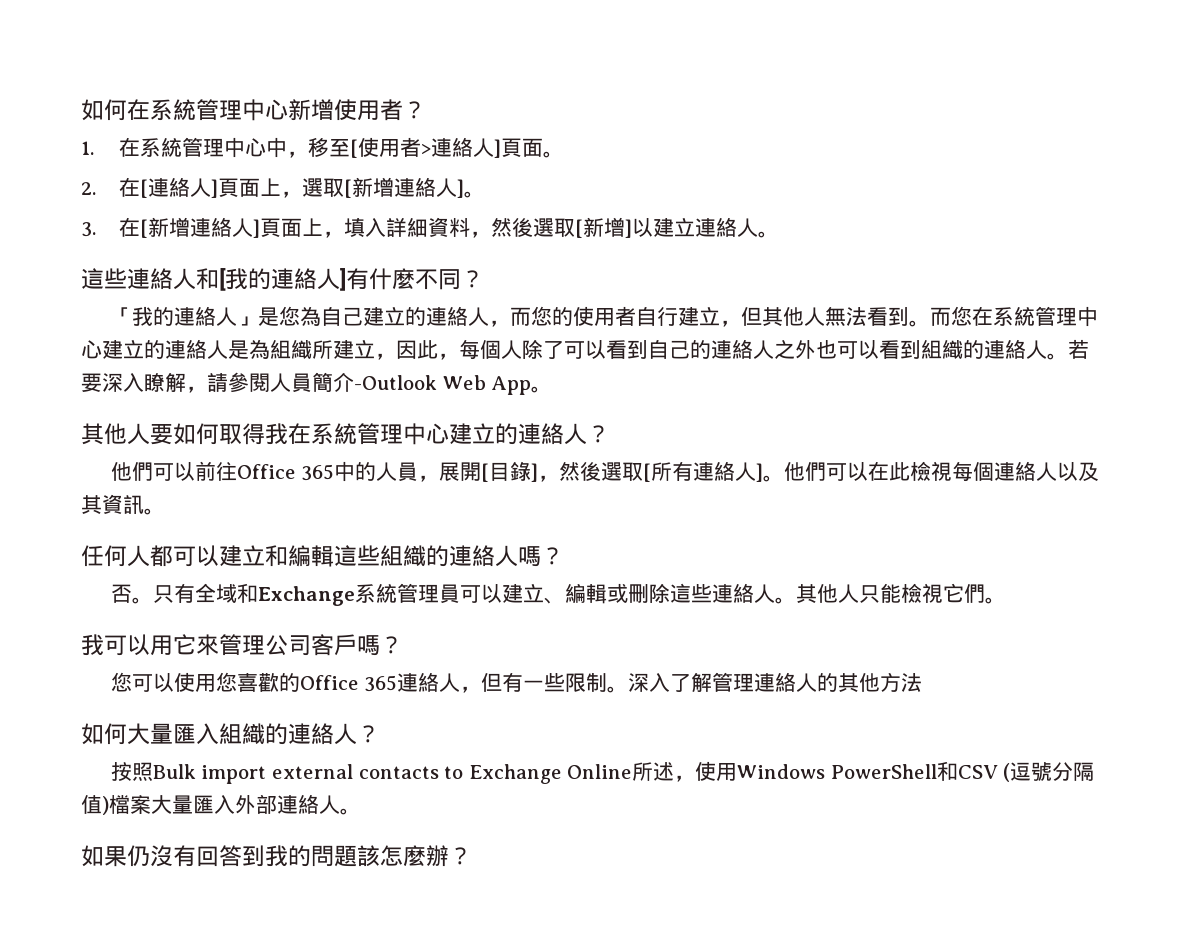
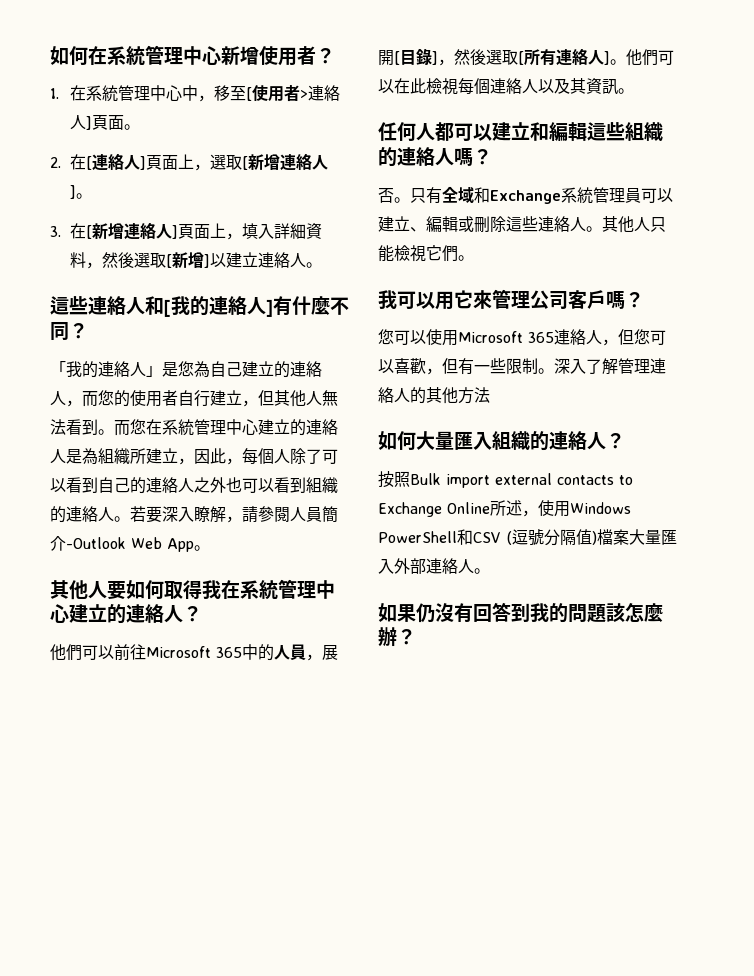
- 他們可以前往Office 365中的人員，展開[目錄]，然後選取[所有連絡人]。
+ 他們可以前往Microsoft 365中的人員，展開[目錄]，然後選取[所有連絡人]。
- 您可以使用您喜歡的Office 365連絡人，但有一些限制。
+ 您可以使用Microsoft 365連絡人，但您可以喜歡，但有一些限制。

